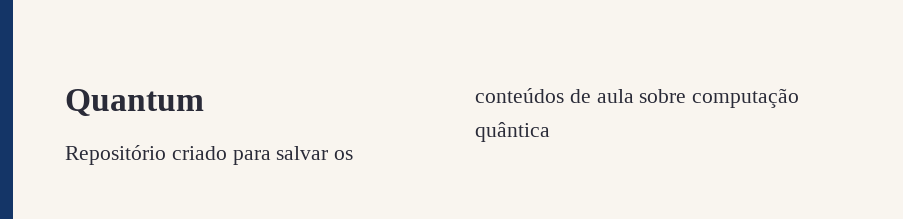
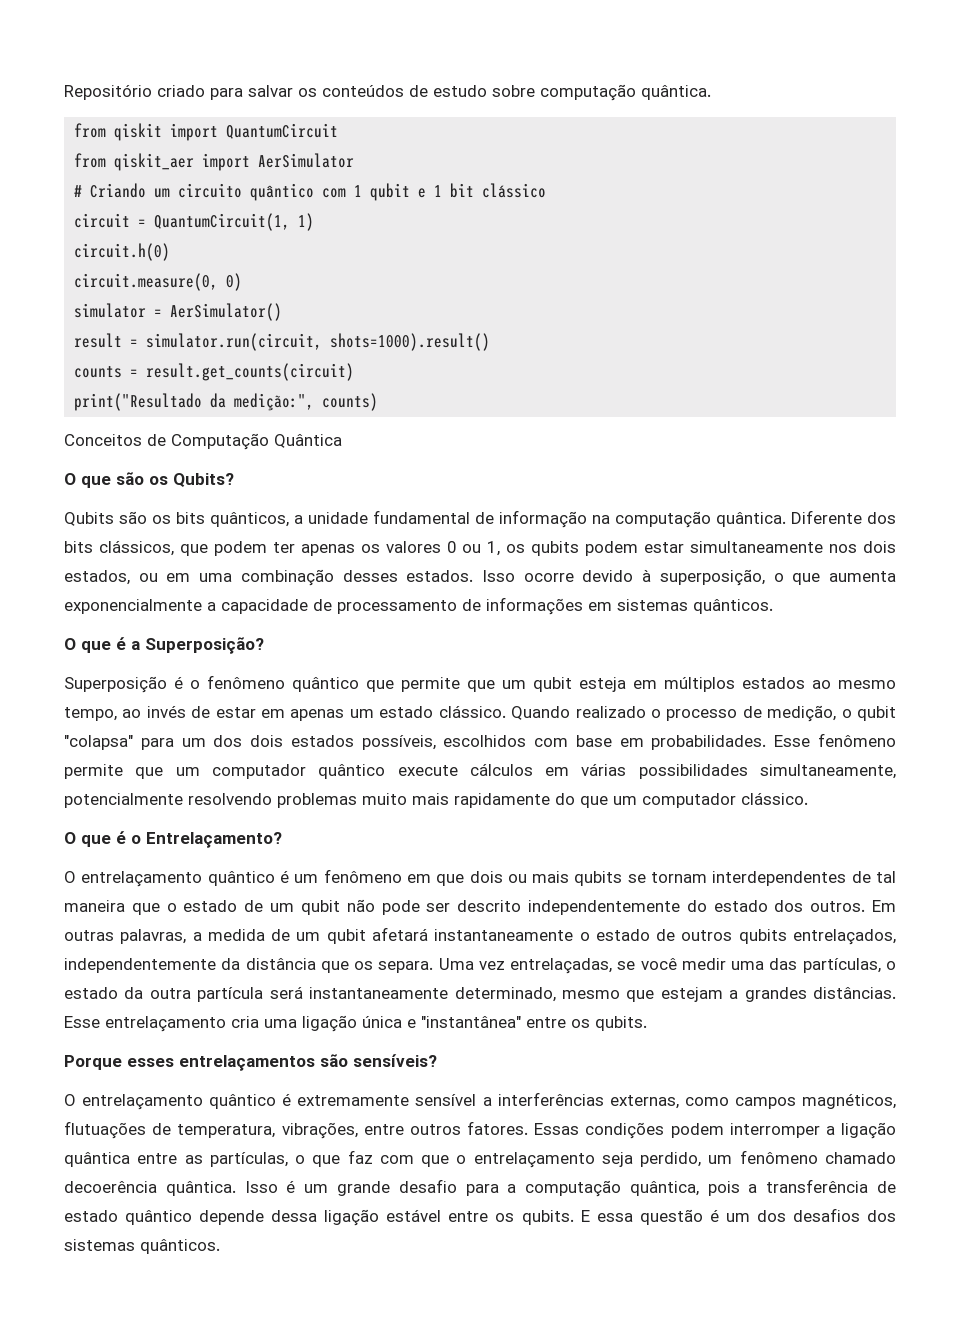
- Quantum
- Repositório criado para salvar os conteúdos de aula sobre computação quântica
+ Repositório criado para salvar os conteúdos de estudo sobre computação quântica.
+ from qiskit import QuantumCircuit
+ from qiskit_aer import AerSimulator
+ # Criando um circuito quântico com 1 qubit e 1 bit clássico
+ circuit = QuantumCircuit(1, 1)
+ circuit.h(0)
+ circuit.measure(0, 0)
+ simulator = AerSimulator()
+ result = simulator.run(circuit, shots=1000).result()
+ counts = result.get_counts(circuit)
+ print("Resultado da medição:", counts)
+ Conceitos de Computação Quântica
+ O que são os Qubits?
+ Qubits são os bits quânticos, a unidade fundamental de informação na computação quântica. Diferente dos bits clássicos, que podem ter apenas os valores 0 ou 1, os qubits podem estar simultaneamente nos dois estados, ou em uma combinação desses estados. Isso ocorre devido à superposição, o que aumenta exponencialmente a capacidade de processamento de informações em sistemas quânticos.
+ O que é a Superposição?
+ Superposição é o fenômeno quântico que permite que um qubit esteja em múltiplos estados ao mesmo tempo, ao invés de estar em apenas um estado clássico. Quando realizado o processo de medição, o qubit "colapsa" para um dos dois estados possíveis, escolhidos com base em probabilidades. Esse fenômeno permite que um computador quântico execute cálculos em várias possibilidades simultaneamente, potencialmente resolvendo problemas muito mais rapidamente do que um computador clássico.
+ O que é o Entrelaçamento?
+ O entrelaçamento quântico é um fenômeno em que dois ou mais qubits se tornam interdependentes de tal maneira que o estado de um qubit não pode ser descrito independentemente do estado dos outros. Em outras palavras, a medida de um qubit afetará instantaneamente o estado de outros qubits entrelaçados, independentemente da distância que os separa. Uma vez entrelaçadas, se você medir uma das partículas, o estado da outra partícula será instantaneamente determinado, mesmo que estejam a grandes distâncias. Esse entrelaçamento cria uma ligação única e "instantânea" entre os qubits.
+ Porque esses entrelaçamentos são sensíveis?
+ O entrelaçamento quântico é extremamente sensível a interferências externas, como campos magnéticos, flutuações de temperatura, vibrações, entre outros fatores. Essas condições podem interromper a ligação quântica entre as partículas, o que faz com que o entrelaçamento seja perdido, um fenômeno chamado decoerência quântica. Isso é um grande desafio para a computação quântica, pois a transferência de estado quântico depende dessa ligação estável entre os qubits. E essa questão é um dos desafios dos sistemas quânticos.

